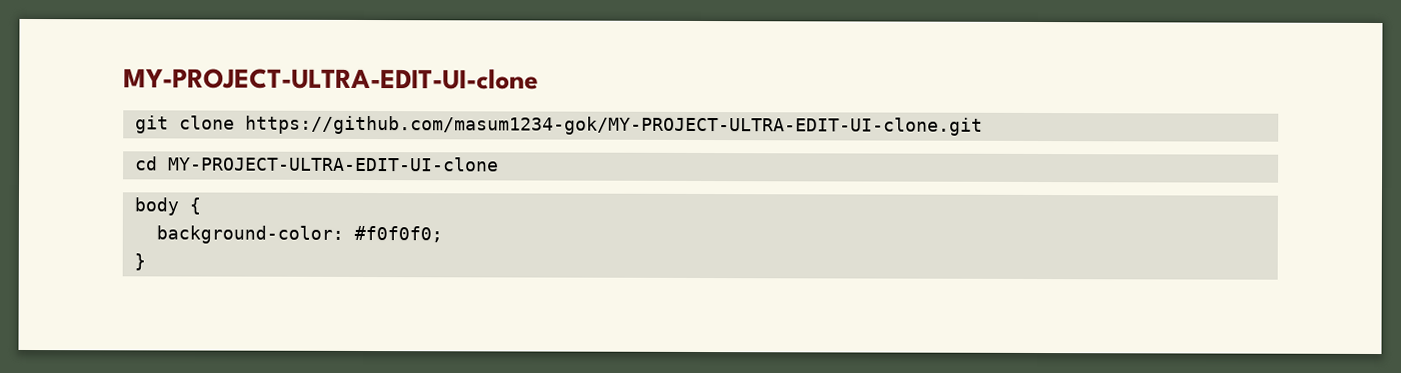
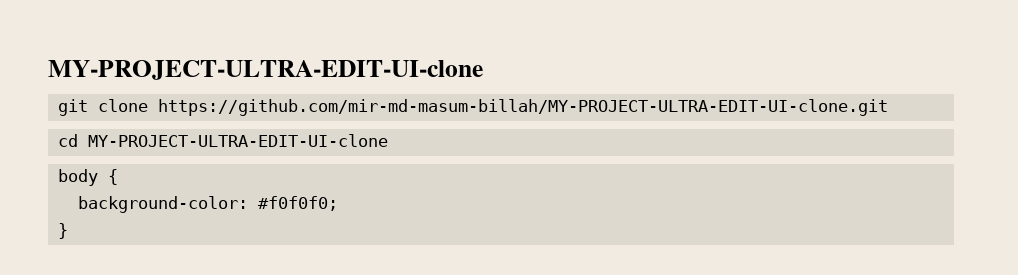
- git clone https://github.com/masum1234-gok/MY-PROJECT-ULTRA-EDIT-UI-clone.git
+ git clone https://github.com/mir-md-masum-billah/MY-PROJECT-ULTRA-EDIT-UI-clone.git

